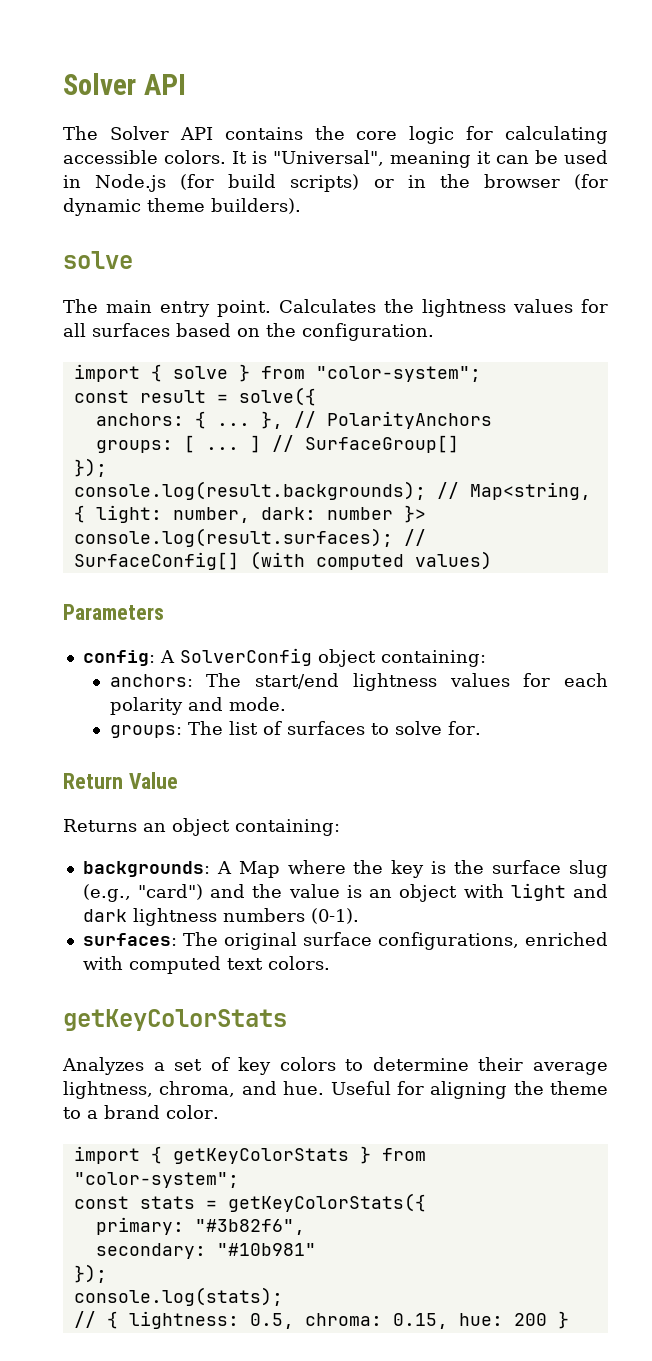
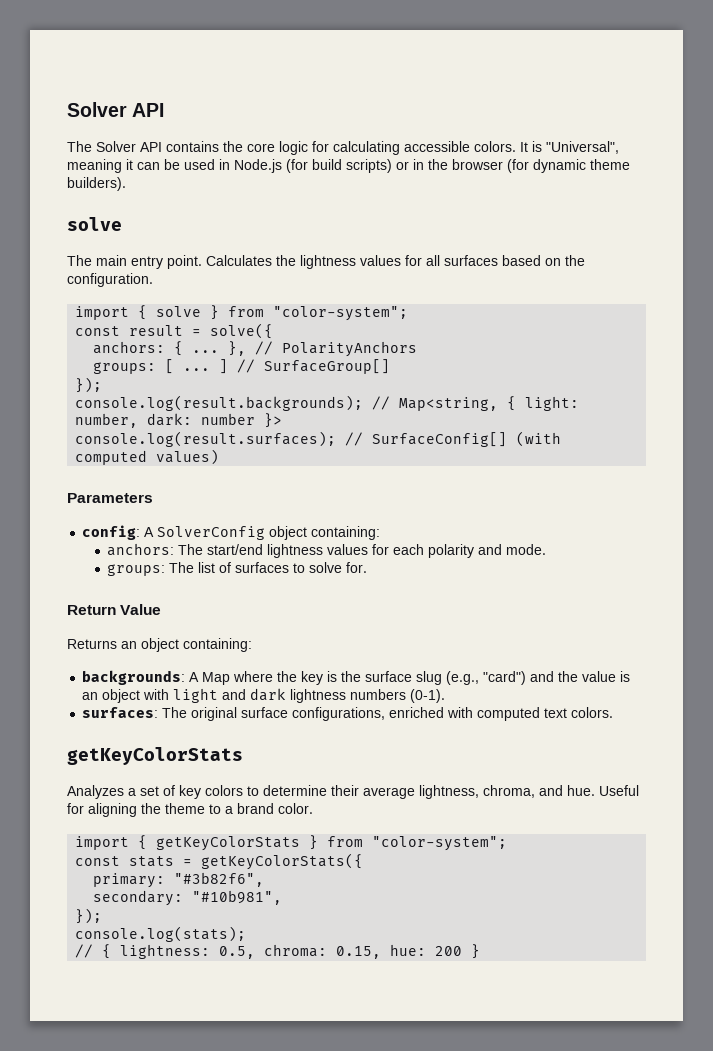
- secondary: "#10b981"
+ secondary: "#10b981",

